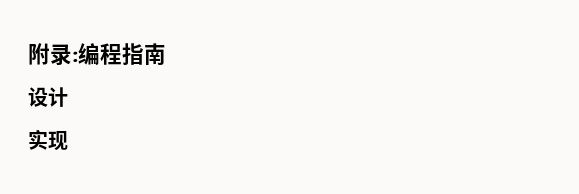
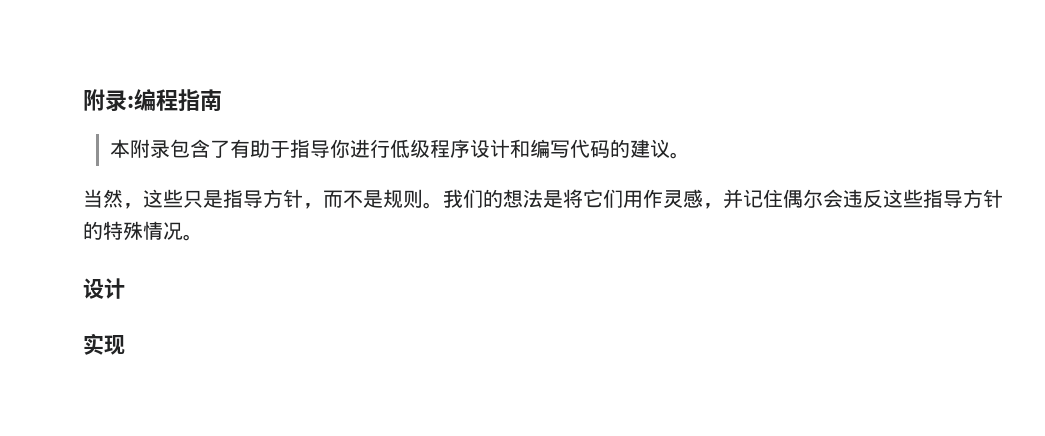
+ 本附录包含了有助于指导你进行低级程序设计和编写代码的建议。
+ 当然，这些只是指导方针，而不是规则。我们的想法是将它们用作灵感，并记住偶尔会违反这些指导方针的特殊情况。

